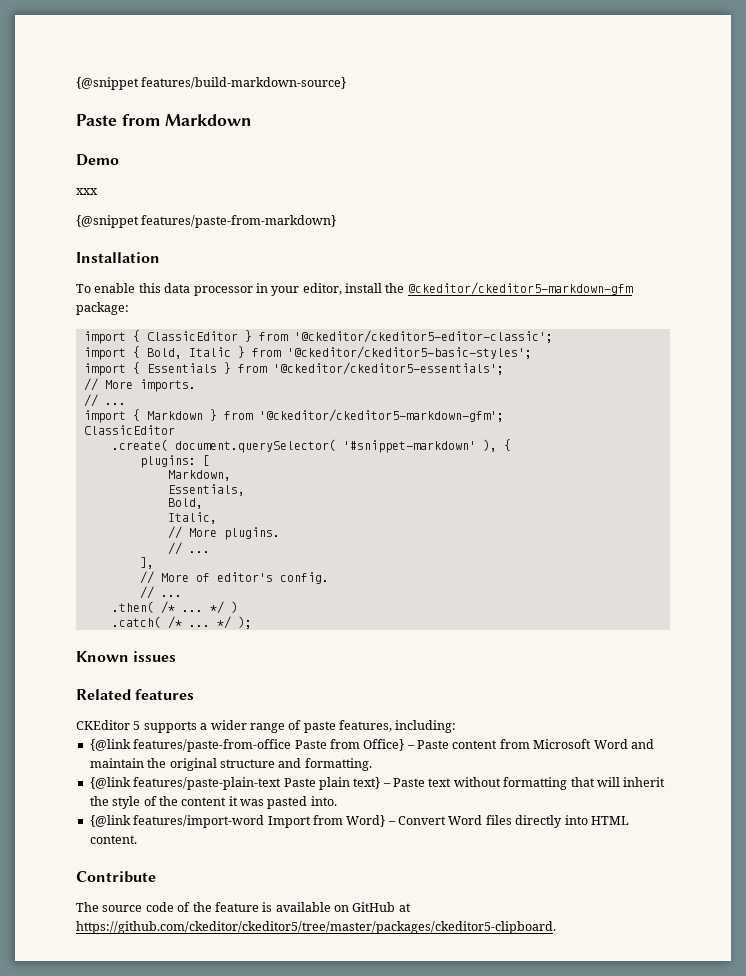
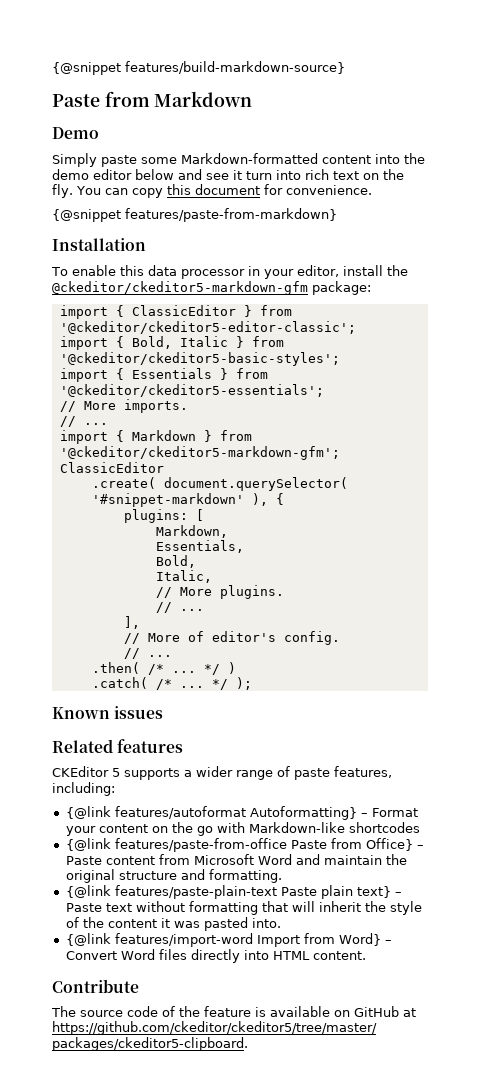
- xxx
+ Simply paste some Markdown-formatted content into the demo editor below and see it turn into rich text on the fly. You can copy this document for convenience.
+ {@link features/autoformat Autoformatting} – Format your content on the go with Markdown-like shortcodes

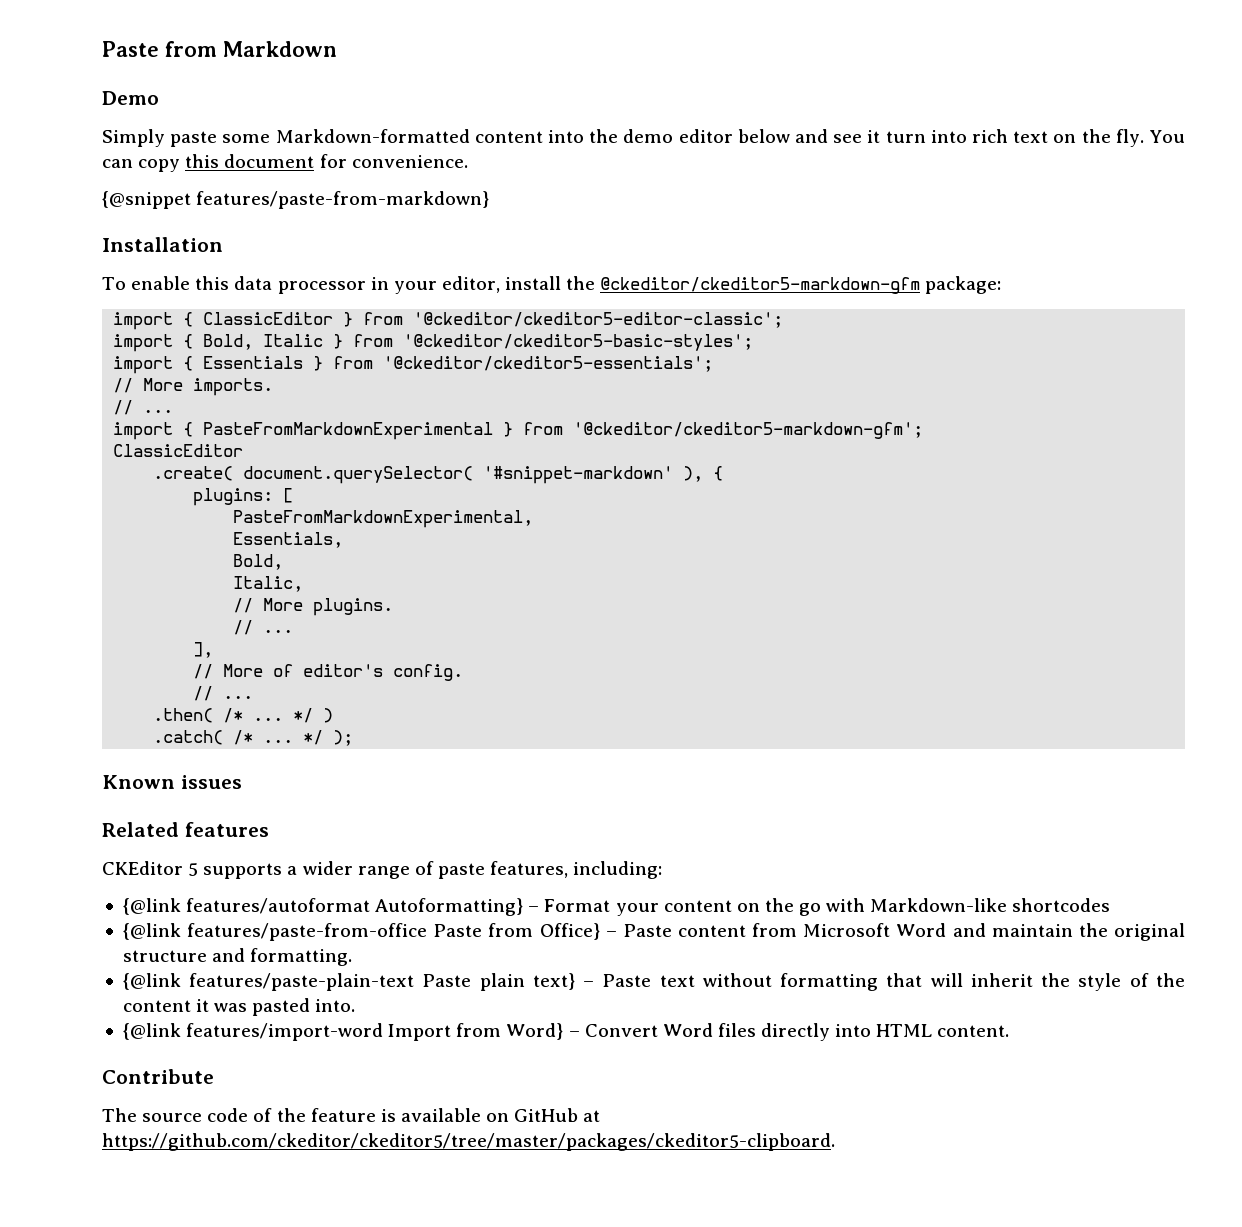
- {@snippet features/build-markdown-source}
- import { Markdown } from '@ckeditor/ckeditor5-markdown-gfm';
+ import { PasteFromMarkdownExperimental } from '@ckeditor/ckeditor5-markdown-gfm';
- Markdown,
+ PasteFromMarkdownExperimental,

